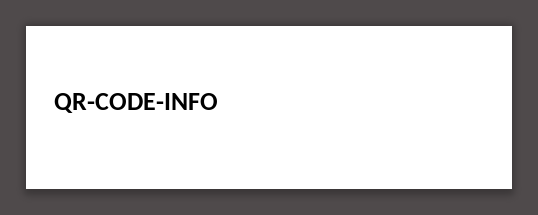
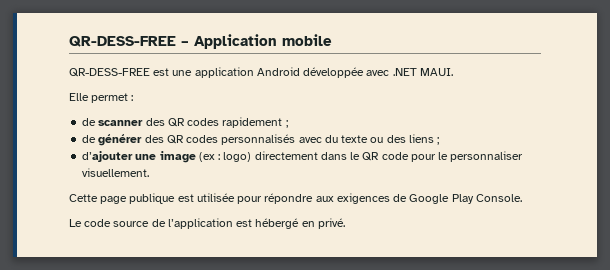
- QR-CODE-INFO
+ QR-DESS-FREE – Application mobile
+ QR-DESS-FREE est une application Android développée avec .NET MAUI.
+ Elle permet :
+ de scanner des QR codes rapidement ;
+ de générer des QR codes personnalisés avec du texte ou des liens ;
+ d’ajouter une image (ex : logo) directement dans le QR code pour le personnaliser visuellement.
+ Cette page publique est utilisée pour répondre aux exigences de Google Play Console.
+ Le code source de l’application est hébergé en privé.

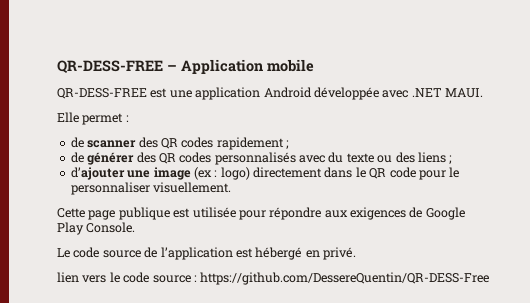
+ lien vers le code source : https://github.com/DessereQuentin/QR-DESS-Free

